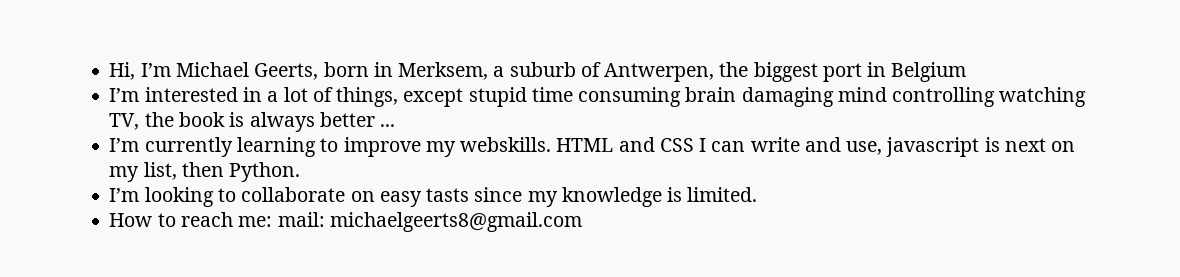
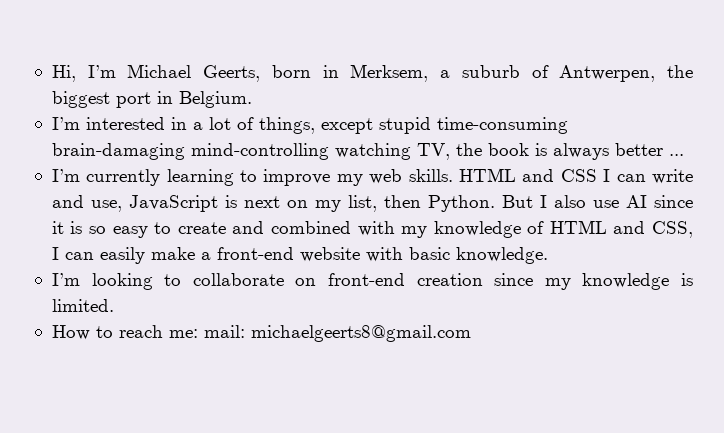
- Hi, I’m Michael Geerts, born in Merksem, a suburb of Antwerpen, the biggest port in Belgium
+ Hi, I’m Michael Geerts, born in Merksem, a suburb of Antwerpen, the biggest port in Belgium.
- I’m interested in a lot of things, except stupid time consuming brain damaging mind controlling watching TV, the book is always better ...
+ I’m interested in a lot of things, except stupid time-consuming brain-damaging mind-controlling watching TV, the book is always better ...
- I’m currently learning to improve my webskills.
+ I’m currently learning to improve my web skills.
- HTML and CSS I can write and use, javascript is next on my list, then Python.
+ HTML and CSS I can write and use, JavaScript is next on my list, then Python. But I also use AI since it is so easy to create and combined with my knowledge of HTML and CSS, I can easily make a front-end website with basic knowledge.
- I’m looking to collaborate on easy tasts since my knowledge is limited.
+ I’m looking to collaborate on front-end creation since my knowledge is limited.

